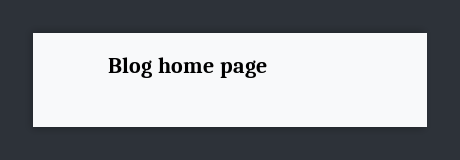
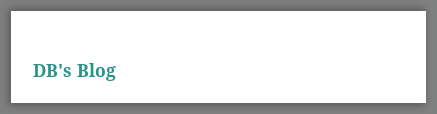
- Blog home page
+ DB's Blog

